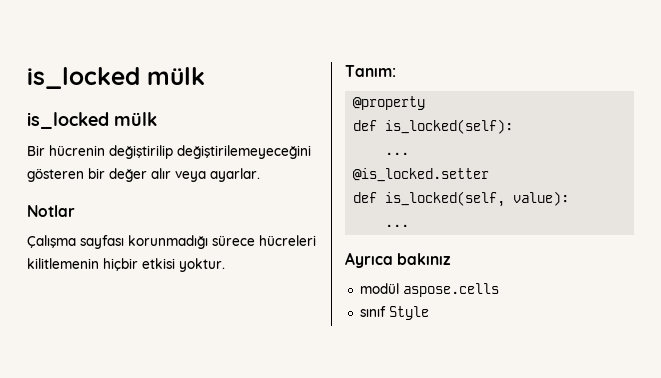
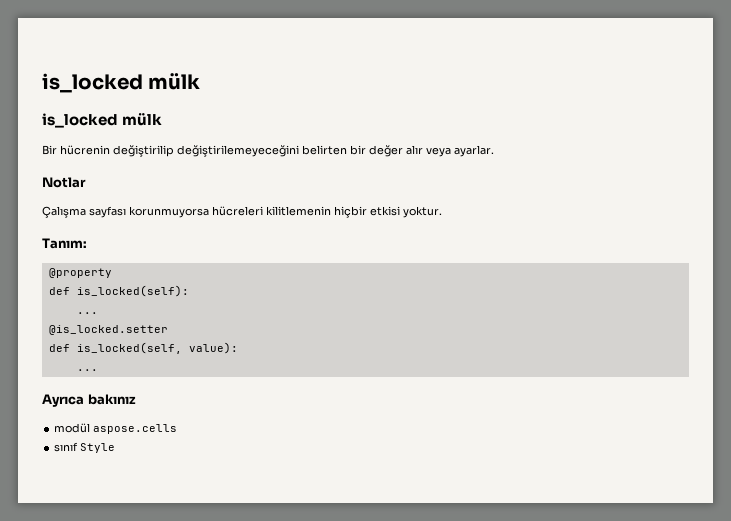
- Bir hücrenin değiştirilip değiştirilemeyeceğini gösteren bir değer alır veya ayarlar.
+ Bir hücrenin değiştirilip değiştirilemeyeceğini belirten bir değer alır veya ayarlar.
- Çalışma sayfası korunmadığı sürece hücreleri kilitlemenin hiçbir etkisi yoktur.
+ Çalışma sayfası korunmuyorsa hücreleri kilitlemenin hiçbir etkisi yoktur.

